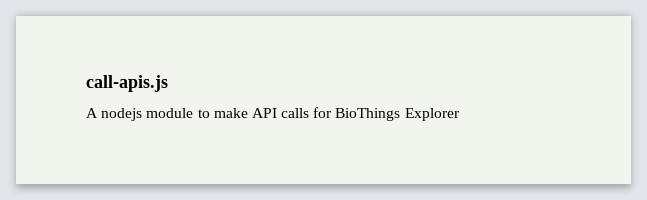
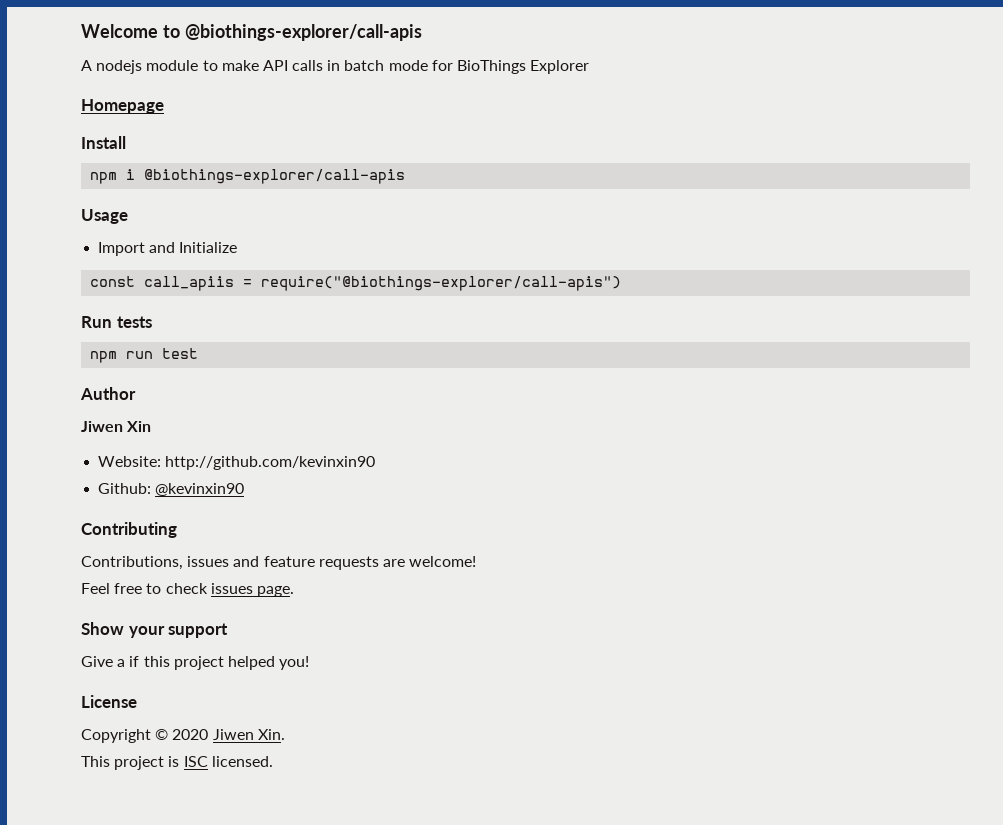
- call-apis.js
+ Welcome to @biothings-explorer/call-apis
- A nodejs module to make API calls for BioThings Explorer
+ A nodejs module to make API calls in batch mode for BioThings Explorer
+ Homepage
+ Install
+ npm i @biothings-explorer/call-apis
+ Usage
+ Import and Initialize
+ const call_apiis = require("@biothings-explorer/call-apis")
+ Run tests
+ npm run test
+ Author
+ Jiwen Xin
+ Website: http://github.com/kevinxin90
+ Github: @kevinxin90
+ Contributing
+ Contributions, issues and feature requests are welcome!
+ Feel free to check issues page.
+ Show your support
+ Give a if this project helped you!
+ License
+ Copyright © 2020 Jiwen Xin.
+ This project is ISC licensed.

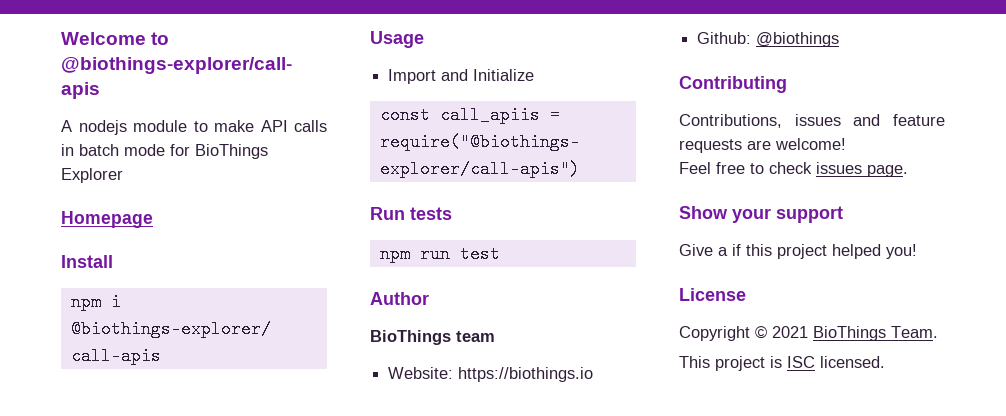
- Jiwen Xin
+ BioThings team
- Website: http://github.com/kevinxin90
+ Website: https://biothings.io
- Github: @kevinxin90
+ Github: @biothings
- Copyright © 2020 Jiwen Xin.
+ Copyright © 2021 BioThings Team.

